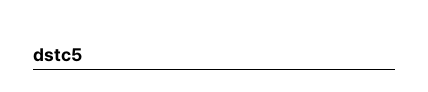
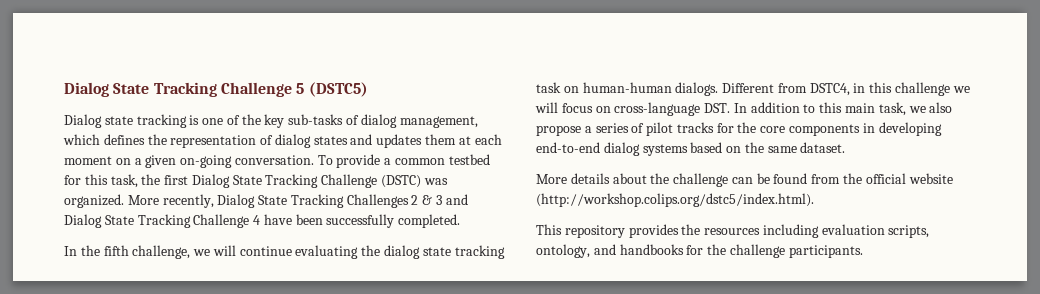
- dstc5
+ Dialog State Tracking Challenge 5 (DSTC5)
+ Dialog state tracking is one of the key sub-tasks of dialog management, which defines the representation of dialog states and updates them at each moment on a given on-going conversation. To provide a common testbed for this task, the first Dialog State Tracking Challenge (DSTC) was organized. More recently, Dialog State Tracking Challenges 2 & 3 and Dialog State Tracking Challenge 4 have been successfully completed.
+ In the fifth challenge, we will continue evaluating the dialog state tracking task on human-human dialogs. Different from DSTC4, in this challenge we will focus on cross-language DST. In addition to this main task, we also propose a series of pilot tracks for the core components in developing end-to-end dialog systems based on the same dataset.
+ More details about the challenge can be found from the official website (http://workshop.colips.org/dstc5/index.html).
+ This repository provides the resources including evaluation scripts, ontology, and handbooks for the challenge participants.

